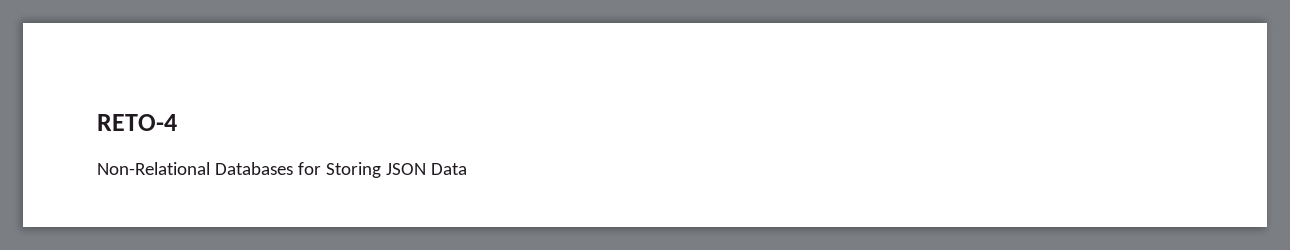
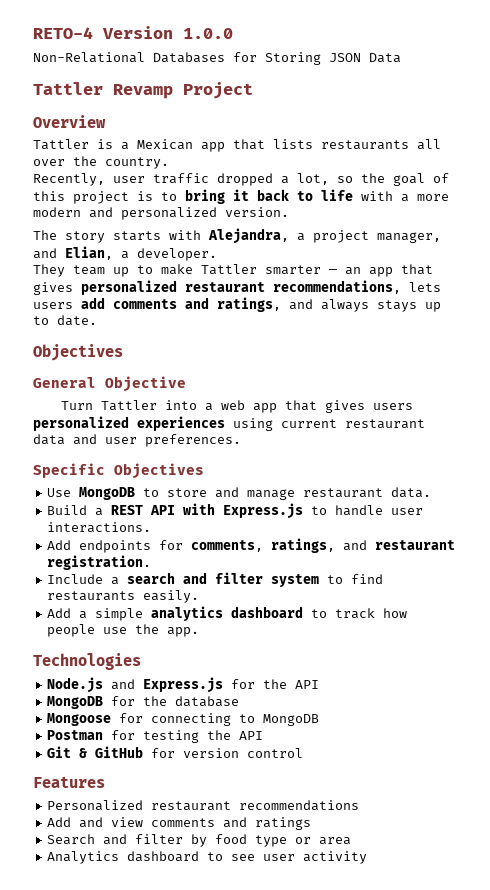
- RETO-4
+ RETO-4 Version 1.0.0
+ Tattler Revamp Project
+ Overview
+ Tattler is a Mexican app that lists restaurants all over the country.
+ Recently, user traffic dropped a lot, so the goal of this project is to bring it back to life with a more modern and personalized version.
+ The story starts with Alejandra, a project manager, and Elian, a developer.
+ They team up to make Tattler smarter — an app that gives personalized restaurant recommendations, lets users add comments and ratings, and always stays up to date.
+ Objectives
+ General Objective
+ Turn Tattler into a web app that gives users personalized experiences using current restaurant data and user preferences.
+ Specific Objectives
+ Use MongoDB to store and manage restaurant data.
+ Build a REST API with Express.js to handle user interactions.
+ Add endpoints for comments, ratings, and restaurant registration.
+ Include a search and filter system to find restaurants easily.
+ Add a simple analytics dashboard to track how people use the app.
+ Technologies
+ Node.js and Express.js for the API
+ MongoDB for the database
+ Mongoose for connecting to MongoDB
+ Postman for testing the API
+ Git & GitHub for version control
+ Features
+ Personalized restaurant recommendations
+ Add and view comments and ratings
+ Search and filter by food type or area
+ Analytics dashboard to see user activity

